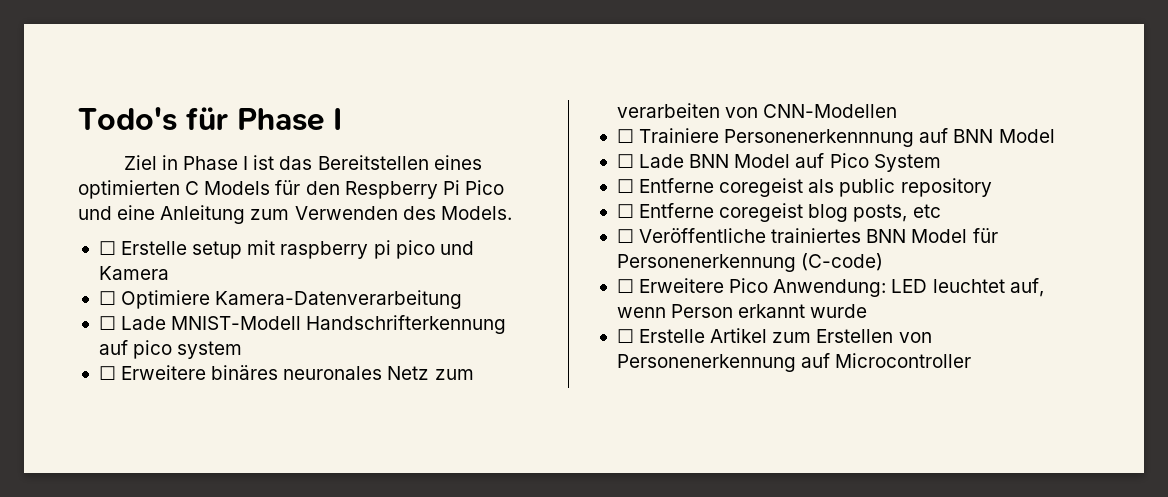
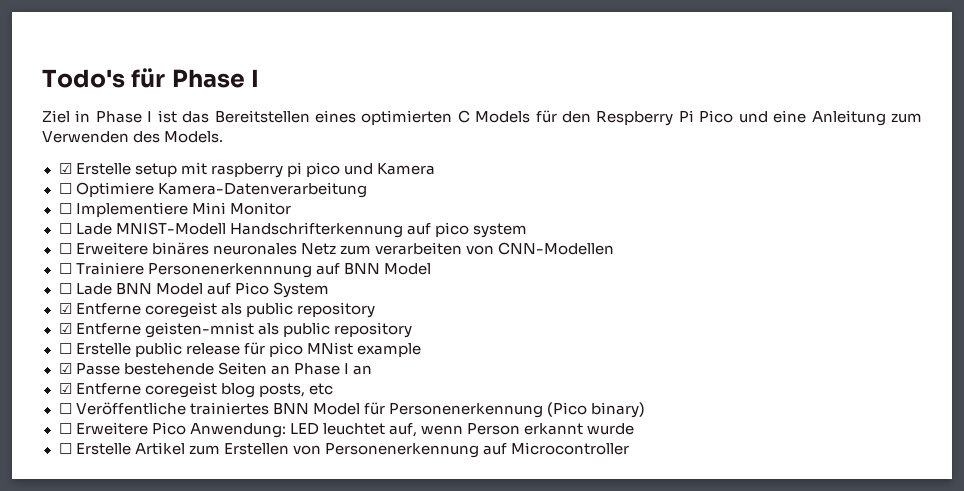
- ☐ Erstelle setup mit raspberry pi pico und Kamera
+ ☑ Erstelle setup mit raspberry pi pico und Kamera
+ ☐ Implementiere Mini Monitor
- ☐ Entferne coregeist als public repository
+ ☑ Entferne coregeist als public repository
- ☐ Entferne coregeist blog posts, etc
+ ☑ Entferne geisten-mnist als public repository
+ ☐ Erstelle public release für pico MNist example
+ ☑ Passe bestehende Seiten an Phase I an
+ ☑ Entferne coregeist blog posts, etc
- ☐ Veröffentliche trainiertes BNN Model für Personenerkennung (C-code)
+ ☐ Veröffentliche trainiertes BNN Model für Personenerkennung (Pico binary)

